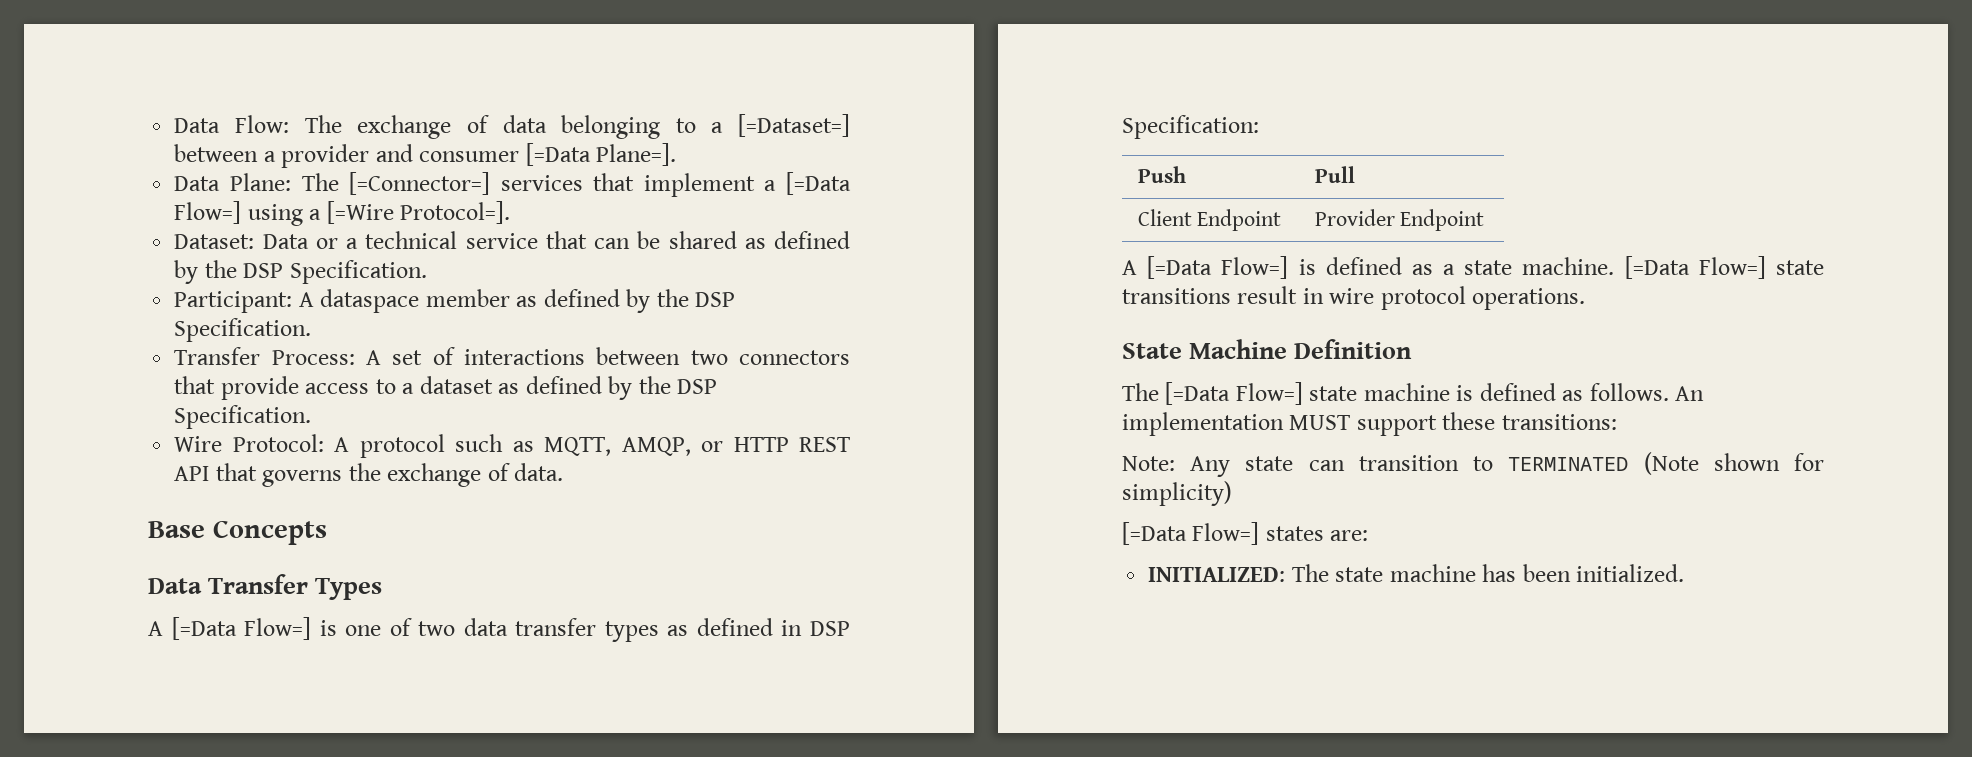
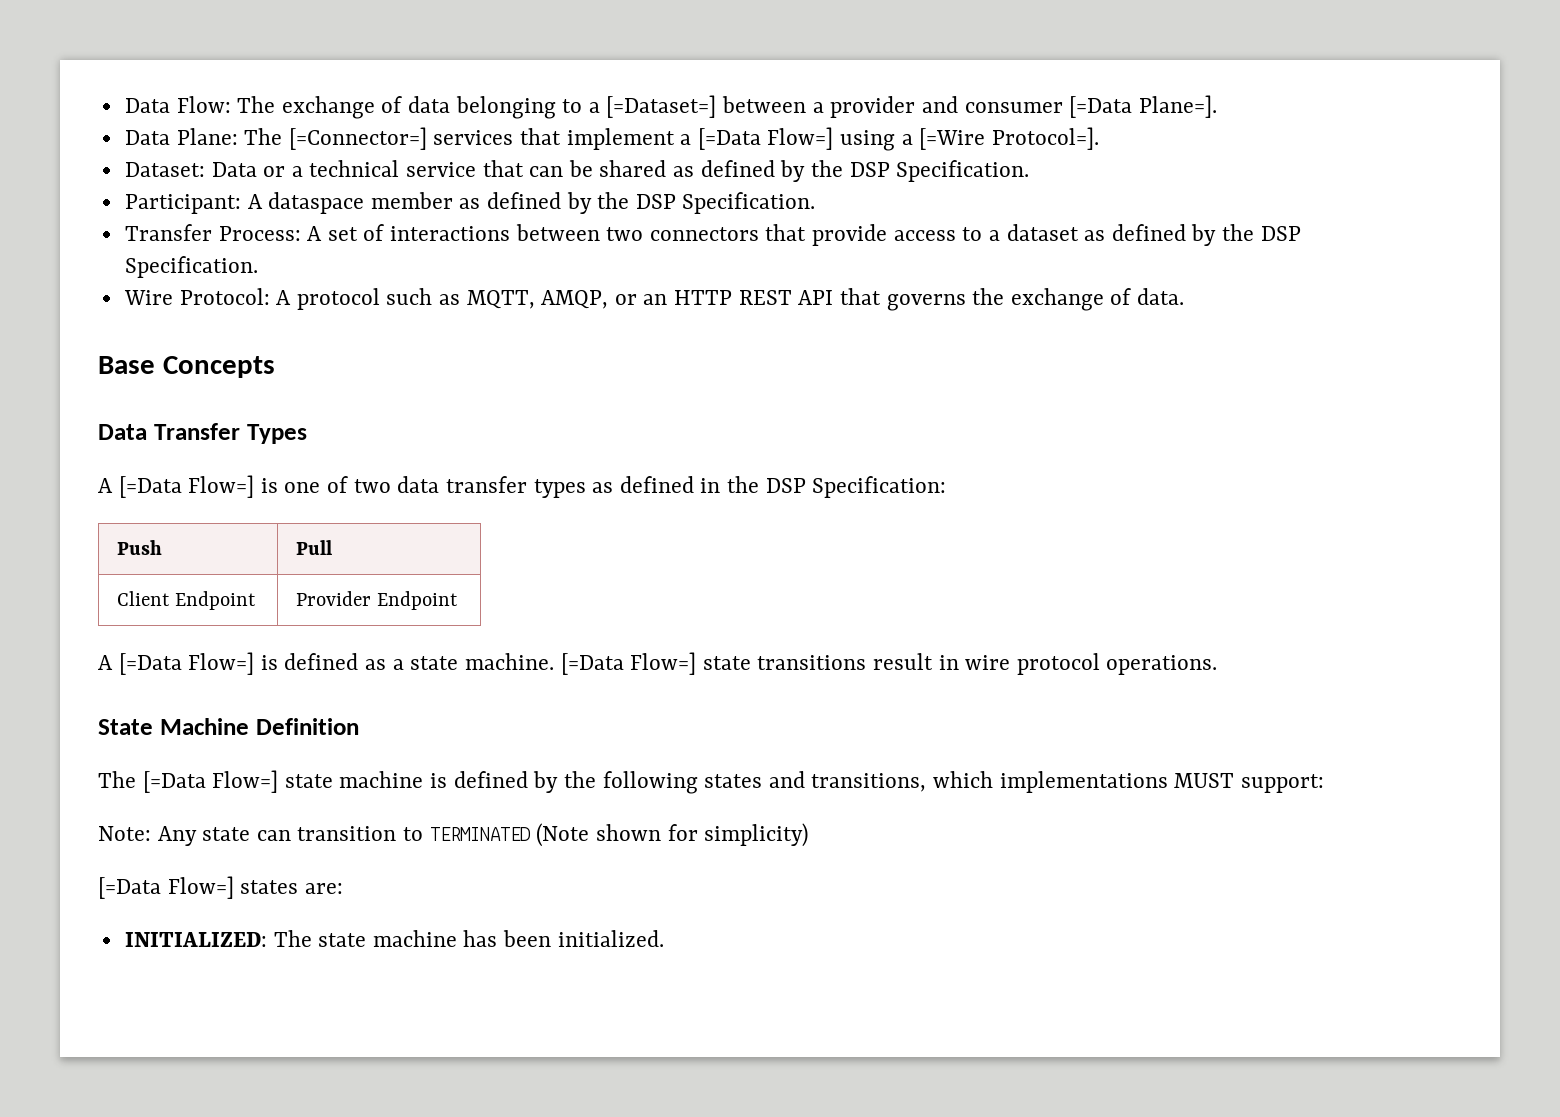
- Wire Protocol: A protocol such as MQTT, AMQP, or HTTP REST API that governs the exchange of data.
+ Wire Protocol: A protocol such as MQTT, AMQP, or an HTTP REST API that governs the exchange of data.
- A [=Data Flow=] is one of two data transfer types as defined in DSP Specification:
+ A [=Data Flow=] is one of two data transfer types as defined in the DSP Specification:
- The [=Data Flow=] state machine is defined as follows. An implementation MUST support these transitions:
+ The [=Data Flow=] state machine is defined by the following states and transitions, which implementations MUST support:

